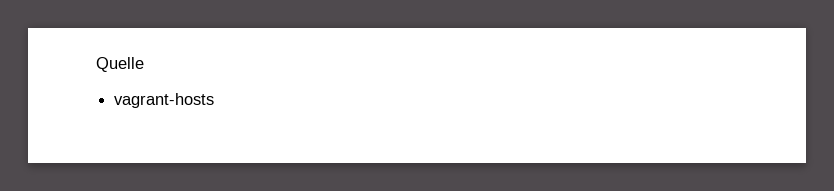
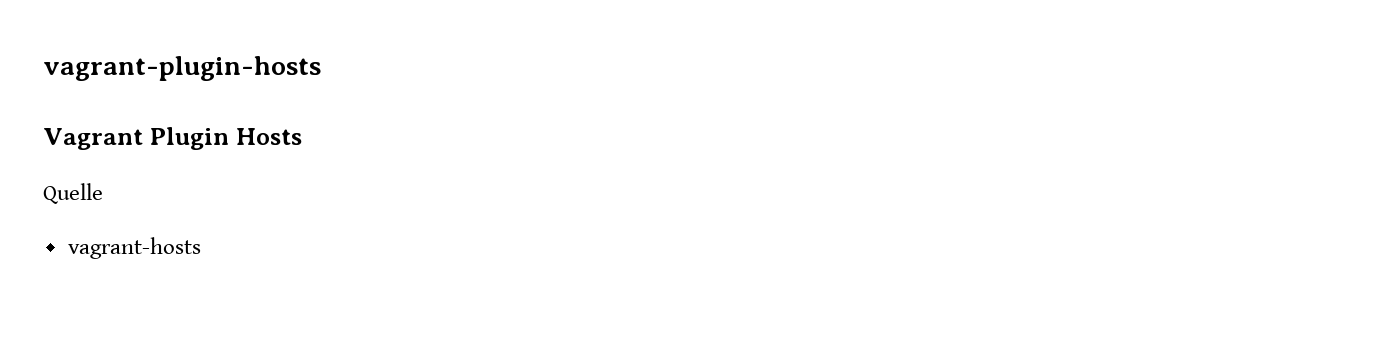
+ vagrant-plugin-hosts
+ Vagrant Plugin Hosts

